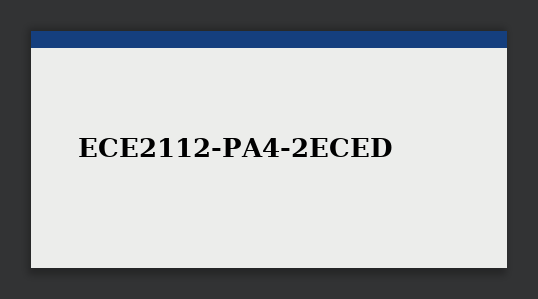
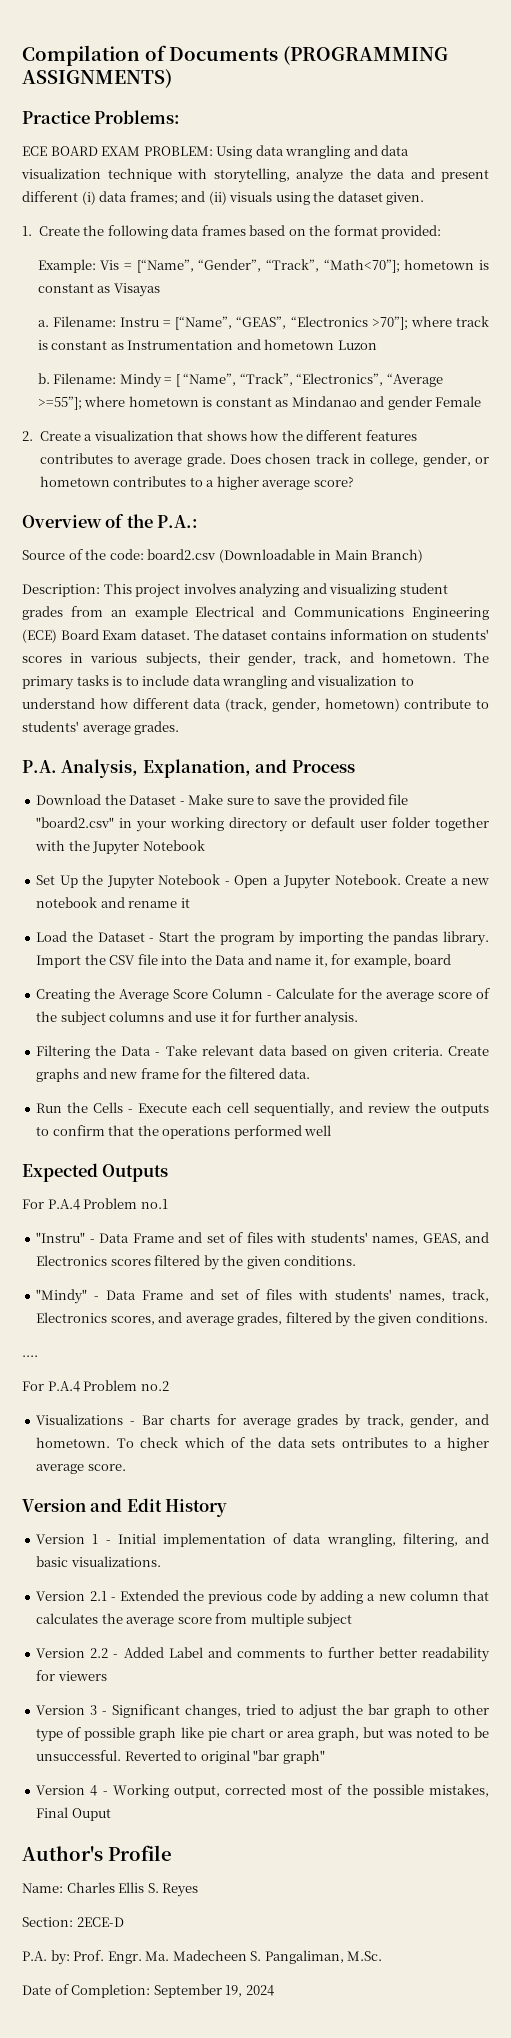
- ECE2112-PA4-2ECED
+ Compilation of Documents (PROGRAMMING ASSIGNMENTS)
+ Practice Problems:
+ ECE BOARD EXAM PROBLEM: Using data wrangling and data visualization technique with storytelling, analyze the data and present different (i) data frames; and (ii) visuals using the dataset given.
+ 1. Create the following data frames based on the format provided:
+ Example: Vis = [“Name”, “Gender”, “Track”, “Math<70”]; hometown is constant as Visayas
+ a. Filename: Instru = [“Name”, “GEAS”, “Electronics >70”]; where track is constant as Instrumentation and hometown Luzon
+ b. Filename: Mindy = [ “Name”, “Track”, “Electronics”, “Average >=55”]; where hometown is constant as Mindanao and gender Female
+ 2. Create a visualization that shows how the different features contributes to average grade. Does chosen track in college, gender, or hometown contributes to a higher average score?
+ Overview of the P.A.:
+ Source of the code: board2.csv (Downloadable in Main Branch)
+ Description: This project involves analyzing and visualizing student grades from an example Electrical and Communications Engineering (ECE) Board Exam dataset. The dataset contains information on students' scores in various subjects, their gender, track, and hometown. The primary tasks is to include data wrangling and visualization to understand how different data (track, gender, hometown) contribute to students' average grades.
+ P.A. Analysis, Explanation, and Process
+ Download the Dataset - Make sure to save the provided file "board2.csv" in your working directory or default user folder together with the Jupyter Notebook
+ Set Up the Jupyter Notebook - Open a Jupyter Notebook. Create a new notebook and rename it
+ Load the Dataset - Start the program by importing the pandas library. Import the CSV file into the Data and name it, for example, board
+ Creating the Average Score Column - Calculate for the average score of the subject columns and use it for further analysis.
+ Filtering the Data - Take relevant data based on given criteria. Create graphs and new frame for the filtered data.
+ Run the Cells - Execute each cell sequentially, and review the outputs to confirm that the operations performed well
+ Expected Outputs
+ For P.A.4 Problem no.1
+ "Instru" - Data Frame and set of files with students' names, GEAS, and Electronics scores filtered by the given conditions.
+ "Mindy" - Data Frame and set of files with students' names, track, Electronics scores, and average grades, filtered by the given conditions.
+ ....
+ For P.A.4 Problem no.2
+ Visualizations - Bar charts for average grades by track, gender, and hometown. To check which of the data sets ontributes to a higher average score.
+ Version and Edit History
+ Version 1 - Initial implementation of data wrangling, filtering, and basic visualizations.
+ Version 2.1 - Extended the previous code by adding a new column that calculates the average score from multiple subject
+ Version 2.2 - Added Label and comments to further better readability for viewers
+ Version 3 - Significant changes, tried to adjust the bar graph to other type of possible graph like pie chart or area graph, but was noted to be unsuccessful. Reverted to original "bar graph"
+ Version 4 - Working output, corrected most of the possible mistakes, Final Ouput
+ Author's Profile
+ Name: Charles Ellis S. Reyes
+ Section: 2ECE-D
+ P.A. by: Prof. Engr. Ma. Madecheen S. Pangaliman, M.Sc.
+ Date of Completion: September 19, 2024

